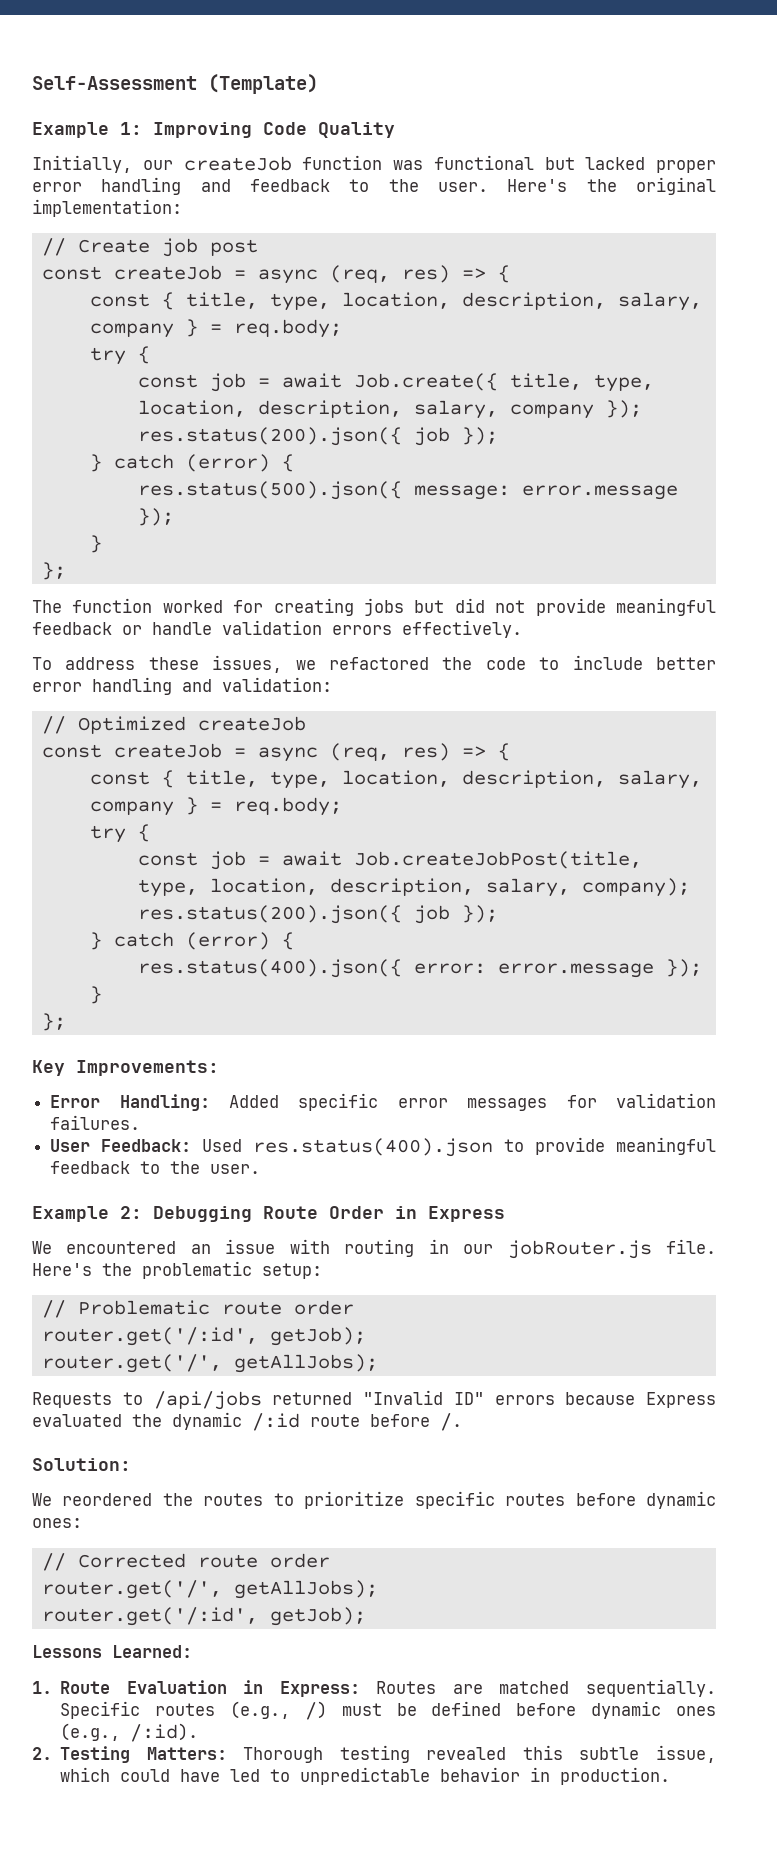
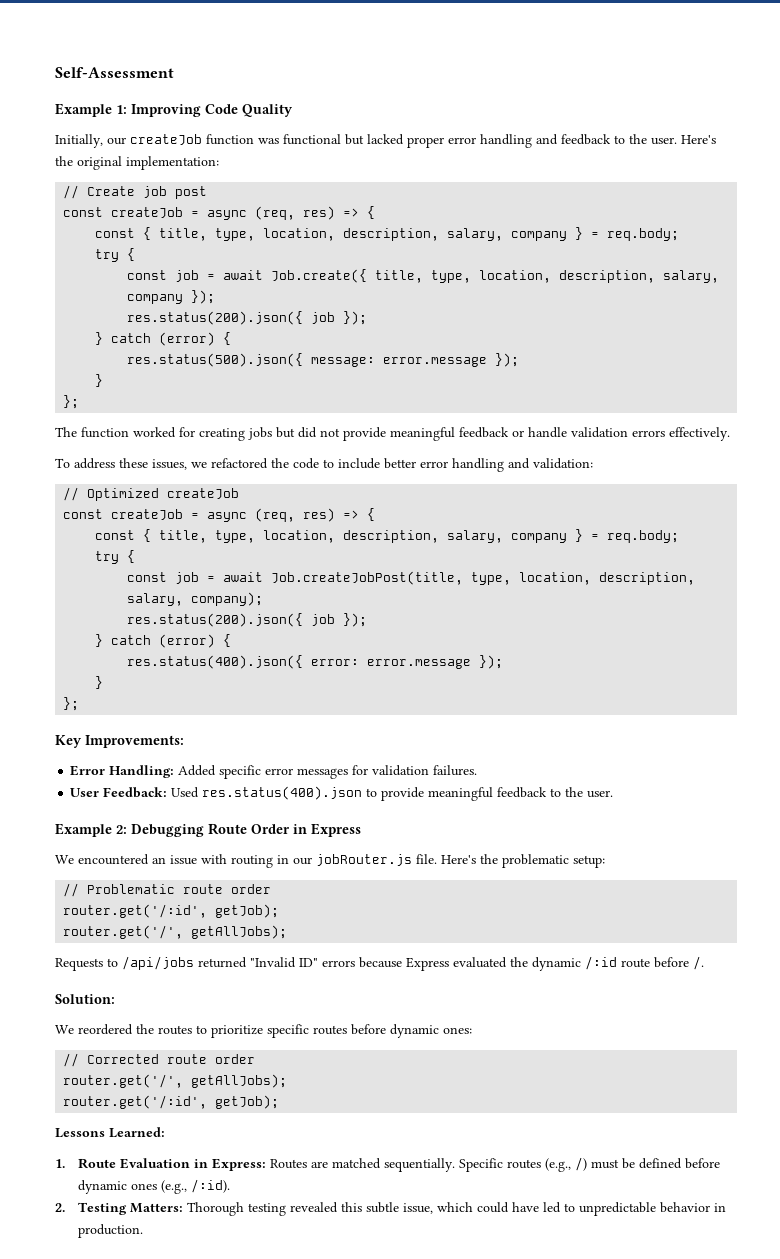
- Self-Assessment (Template)
+ Self-Assessment

